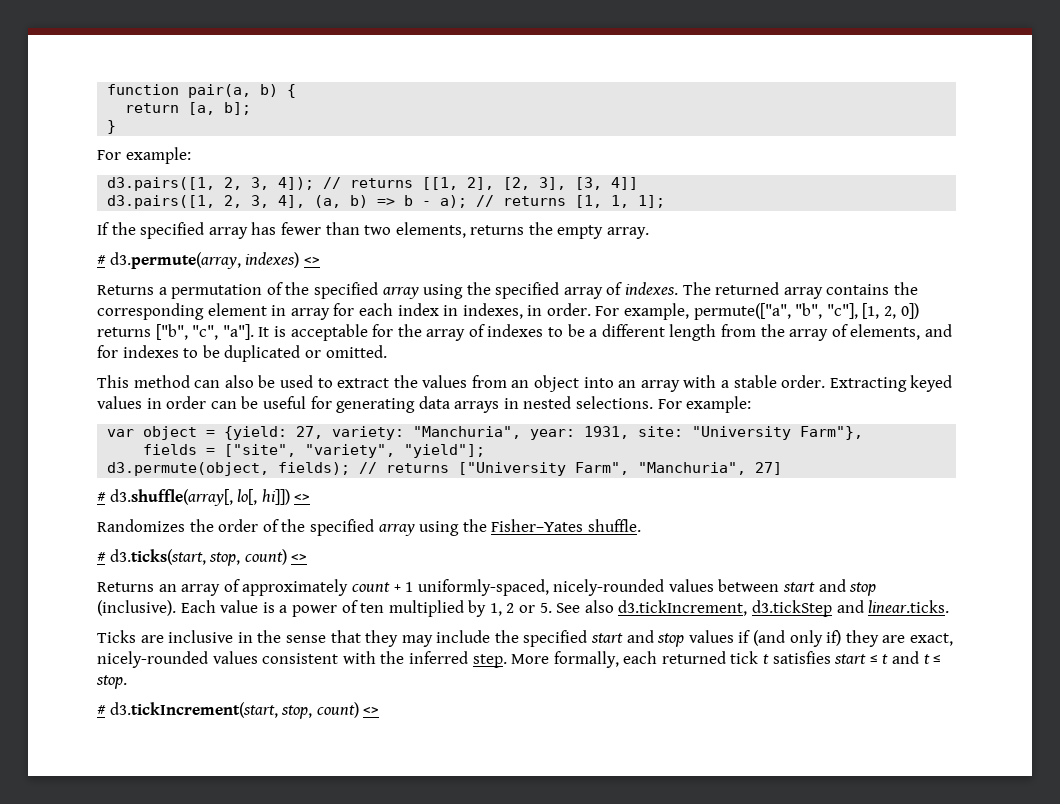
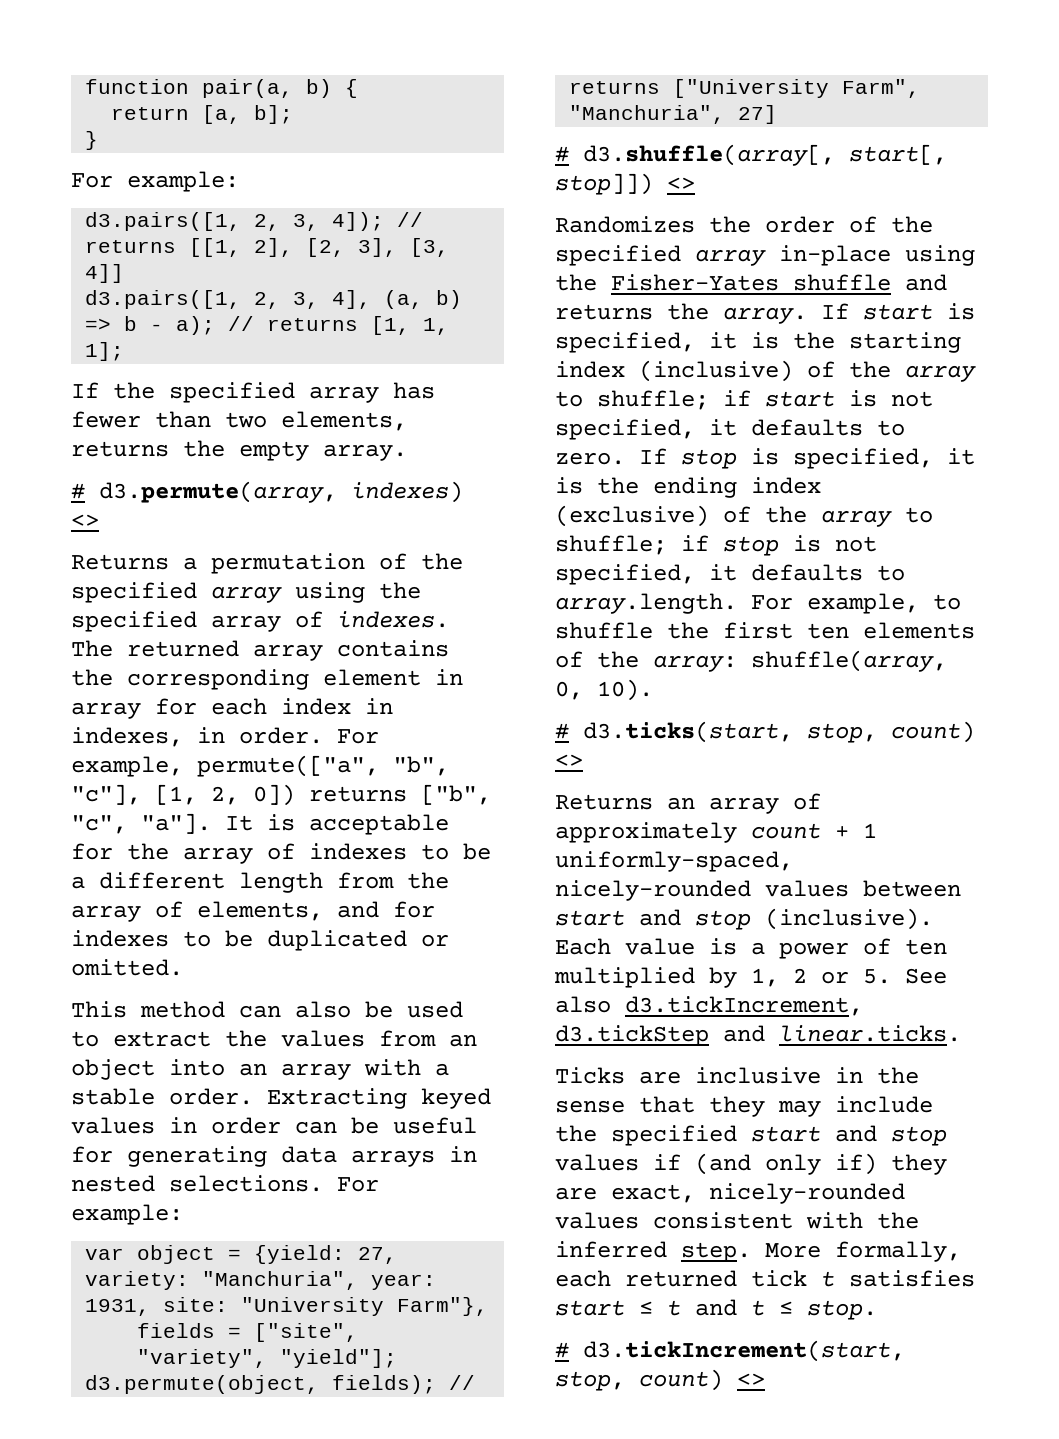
- # d3.shuffle(array[, lo[, hi]]) <>
+ # d3.shuffle(array[, start[, stop]]) <>
- Randomizes the order of the specified array using the Fisher–Yates shuffle.
+ Randomizes the order of the specified array in-place using the Fisher–Yates shuffle and returns the array. If start is specified, it is the starting index (inclusive) of the array to shuffle; if start is not specified, it defaults to zero. If stop is specified, it is the ending index (exclusive) of the array to shuffle; if stop is not specified, it defaults to array.length. For example, to shuffle the first ten elements of the array: shuffle(array, 0, 10).

